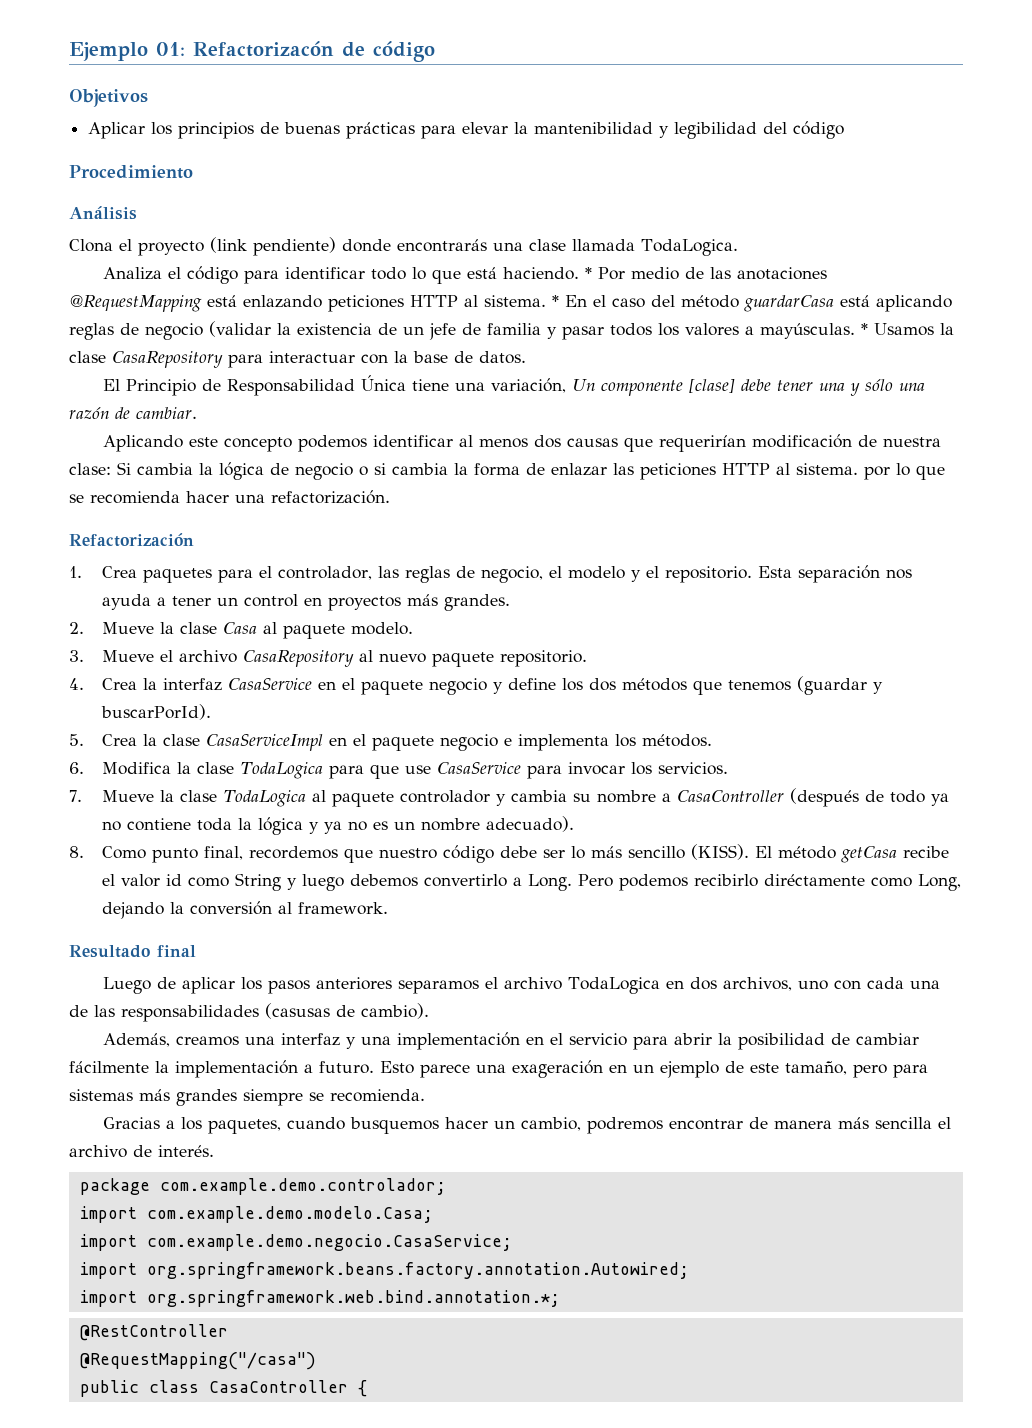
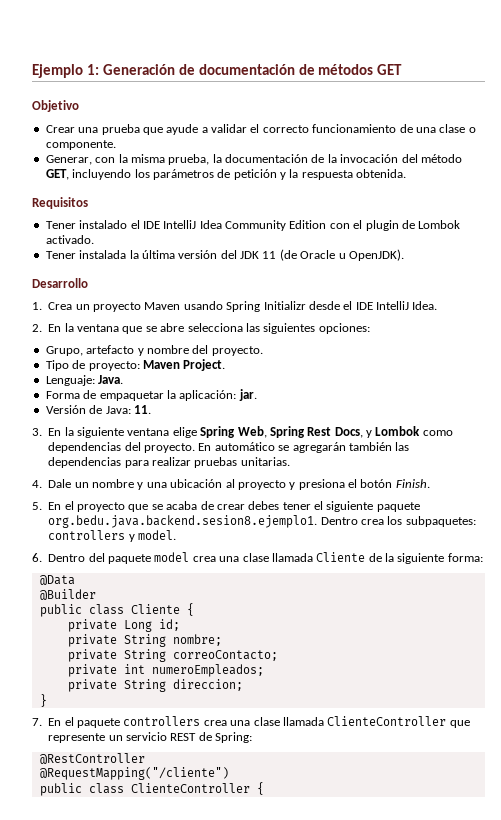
- Ejemplo 01: Refactorizacón de código
- Objetivos
- Aplicar los principios de buenas prácticas para elevar la mantenibilidad y legibilidad del código
- Procedimiento
- Análisis
- Clona el proyecto (link pendiente) donde encontrarás una clase llamada TodaLogica.
- Analiza el código para identificar todo lo que está haciendo. * Por medio de las anotaciones @RequestMapping está enlazando peticiones HTTP al sistema. * En el caso del método guardarCasa está aplicando reglas de negocio (validar la existencia de un jefe de familia y pasar todos los valores a mayúsculas. * Usamos la clase CasaRepository para interactuar con la base de datos.
- El Principio de Responsabilidad Única tiene una variación, Un componente [clase] debe tener una y sólo una razón de cambiar.
- Aplicando este concepto podemos identificar al menos dos causas que requerirían modificación de nuestra clase: Si cambia la lógica de negocio o si cambia la forma de enlazar las peticiones HTTP al sistema. por lo que se recomienda hacer una refactorización.
- Refactorización
- 1. Crea paquetes para el controlador, las reglas de negocio, el modelo y el repositorio. Esta separación nos ayuda a tener un control en proyectos más grandes.
- 2. Mueve la clase Casa al paquete modelo.
- 3. Mueve el archivo CasaRepository al nuevo paquete repositorio.
- 4. Crea la interfaz CasaService en el paquete negocio y define los dos métodos que tenemos (guardar y buscarPorId).
- 5. Crea la clase CasaServiceImpl en el paquete negocio e implementa los métodos.
- 6. Modifica la clase TodaLogica para que use CasaService para invocar los servicios.
- 7. Mueve la clase TodaLogica al paquete controlador y cambia su nombre a CasaController (después de todo ya no contiene toda la lógica y ya no es un nombre adecuado).
- 8. Como punto final, recordemos que nuestro código debe ser lo más sencillo (KISS). El método getCasa recibe el valor id como String y luego debemos convertirlo a Long. Pero podemos recibirlo diréctamente como Long, dejando la conversión al framework.
- Resultado final
- Luego de aplicar los pasos anteriores separamos el archivo TodaLogica en dos archivos, uno con cada una de las responsabilidades (casusas de cambio).
- Además, creamos una interfaz y una implementación en el servicio para abrir la posibilidad de cambiar fácilmente la implementación a futuro. Esto parece una exageración en un ejemplo de este tamaño, pero para sistemas más grandes siempre se recomienda.
- Gracias a los paquetes, cuando busquemos hacer un cambio, podremos encontrar de manera más sencilla el archivo de interés.
- package com.example.demo.controlador;
- import com.example.demo.modelo.Casa;
- import com.example.demo.negocio.CasaService;
- import org.springframework.beans.factory.annotation.Autowired;
- import org.springframework.web.bind.annotation.*;
+ Ejemplo 1: Generación de documentación de métodos GET
+ Objetivo
+ Crear una prueba que ayude a validar el correcto funcionamiento de una clase o componente.
+ Generar, con la misma prueba, la documentación de la invocación del método GET, incluyendo los parámetros de petición y la respuesta obtenida.
+ Requisitos
+ Tener instalado el IDE IntelliJ Idea Community Edition con el plugin de Lombok activado.
+ Tener instalada la última versión del JDK 11 (de Oracle u OpenJDK).
+ Desarrollo
+ 1. Crea un proyecto Maven usando Spring Initializr desde el IDE IntelliJ Idea.
+ 2. En la ventana que se abre selecciona las siguientes opciones:
+ Grupo, artefacto y nombre del proyecto.
+ Tipo de proyecto: Maven Project.
+ Lenguaje: Java.
+ Forma de empaquetar la aplicación: jar.
+ Versión de Java: 11.
+ 3. En la siguiente ventana elige Spring Web, Spring Rest Docs, y Lombok como dependencias del proyecto. En automático se agregarán también las dependencias para realizar pruebas unitarias.
+ 4. Dale un nombre y una ubicación al proyecto y presiona el botón Finish.
+ 5. En el proyecto que se acaba de crear debes tener el siguiente paquete org.bedu.java.backend.sesion8.ejemplo1. Dentro crea los subpaquetes: controllers y model.
+ 6. Dentro del paquete model crea una clase llamada Cliente de la siguiente forma:
+ @Data
+ @Builder
+ public class Cliente {
+ private Long id;
+ private String nombre;
+ private String correoContacto;
+ private int numeroEmpleados;
+ private String direccion;
+ }
+ 7. En el paquete controllers crea una clase llamada ClienteController que represente un servicio REST de Spring:
- @RequestMapping("/casa")
- public class CasaController {
+ @RequestMapping("/cliente")
+ public class ClienteController {

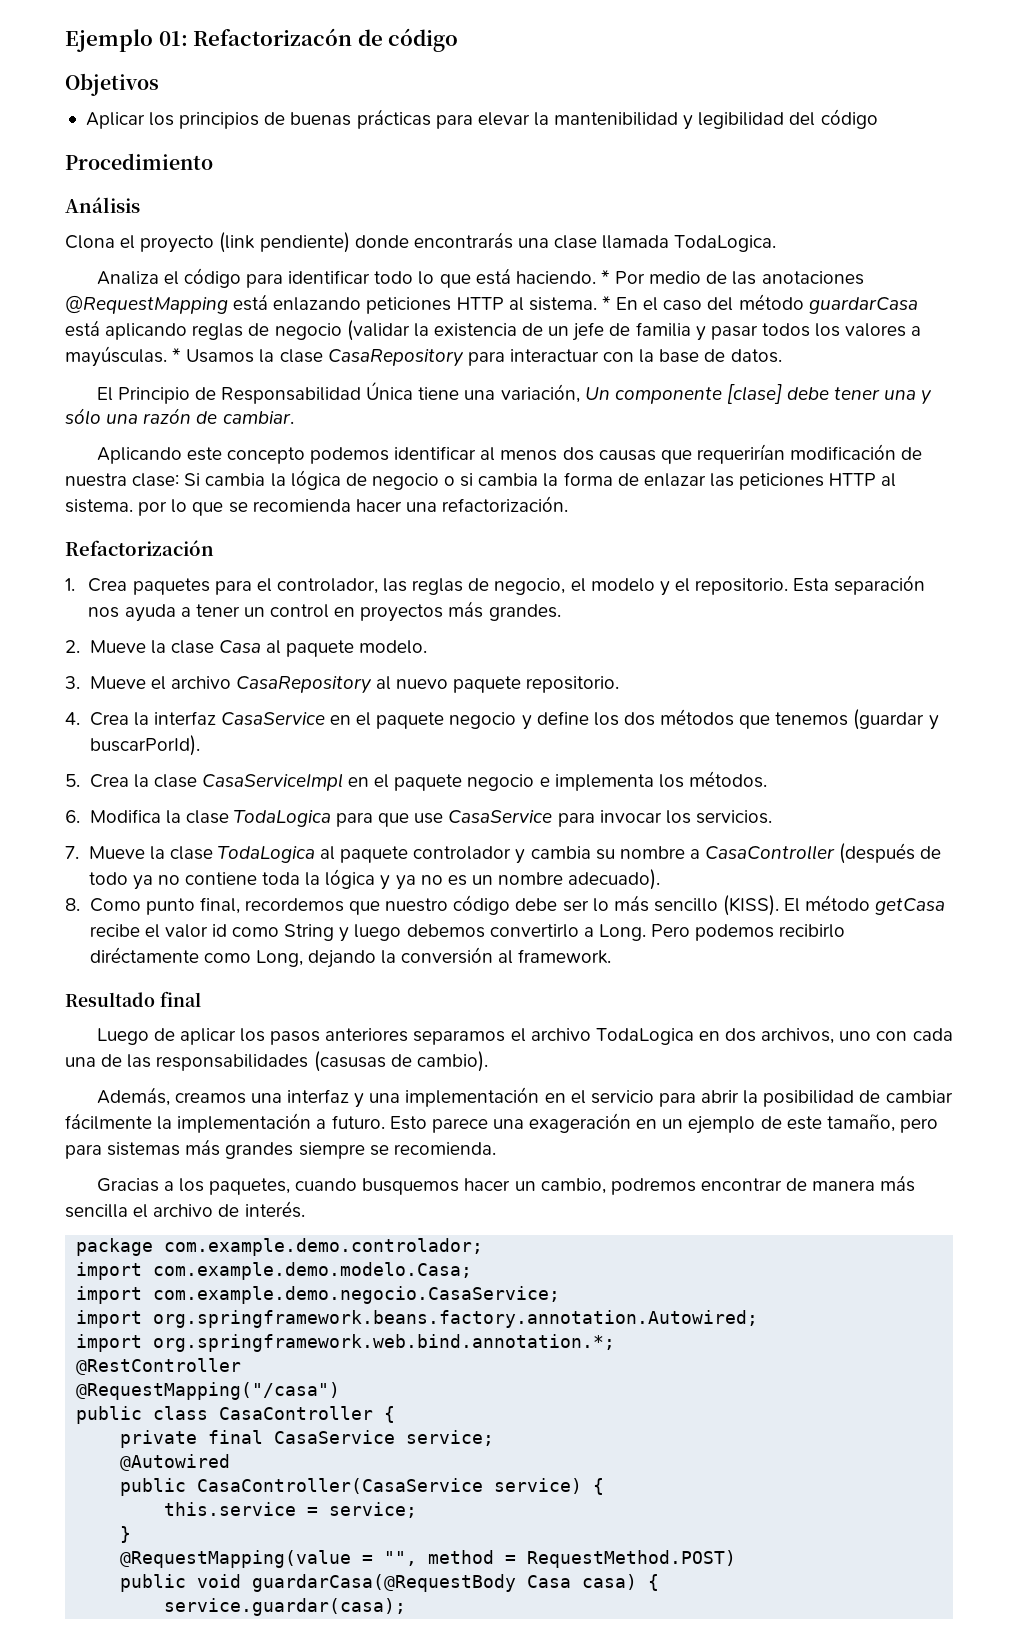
- Ejemplo 1: Generación de documentación de métodos GET
- Objetivo
- Crear una prueba que ayude a validar el correcto funcionamiento de una clase o componente.
- Generar, con la misma prueba, la documentación de la invocación del método GET, incluyendo los parámetros de petición y la respuesta obtenida.
- Requisitos
- Tener instalado el IDE IntelliJ Idea Community Edition con el plugin de Lombok activado.
- Tener instalada la última versión del JDK 11 (de Oracle u OpenJDK).
- Desarrollo
- 1. Crea un proyecto Maven usando Spring Initializr desde el IDE IntelliJ Idea.
- 2. En la ventana que se abre selecciona las siguientes opciones:
- Grupo, artefacto y nombre del proyecto.
- Tipo de proyecto: Maven Project.
- Lenguaje: Java.
- Forma de empaquetar la aplicación: jar.
- Versión de Java: 11.
- 3. En la siguiente ventana elige Spring Web, Spring Rest Docs, y Lombok como dependencias del proyecto. En automático se agregarán también las dependencias para realizar pruebas unitarias.
- 4. Dale un nombre y una ubicación al proyecto y presiona el botón Finish.
- 5. En el proyecto que se acaba de crear debes tener el siguiente paquete org.bedu.java.backend.sesion8.ejemplo1. Dentro crea los subpaquetes: controllers y model.
- 6. Dentro del paquete model crea una clase llamada Cliente de la siguiente forma:
- @Data
- @Builder
- public class Cliente {
+ Ejemplo 01: Refactorizacón de código
+ Objetivos
+ Aplicar los principios de buenas prácticas para elevar la mantenibilidad y legibilidad del código
+ Procedimiento
+ Análisis
+ Clona el proyecto (link pendiente) donde encontrarás una clase llamada TodaLogica.
+ Analiza el código para identificar todo lo que está haciendo. * Por medio de las anotaciones @RequestMapping está enlazando peticiones HTTP al sistema. * En el caso del método guardarCasa está aplicando reglas de negocio (validar la existencia de un jefe de familia y pasar todos los valores a mayúsculas. * Usamos la clase CasaRepository para interactuar con la base de datos.
+ El Principio de Responsabilidad Única tiene una variación, Un componente [clase] debe tener una y sólo una razón de cambiar.
+ Aplicando este concepto podemos identificar al menos dos causas que requerirían modificación de nuestra clase: Si cambia la lógica de negocio o si cambia la forma de enlazar las peticiones HTTP al sistema. por lo que se recomienda hacer una refactorización.
+ Refactorización
+ 1. Crea paquetes para el controlador, las reglas de negocio, el modelo y el repositorio. Esta separación nos ayuda a tener un control en proyectos más grandes.
+ 2. Mueve la clase Casa al paquete modelo.
+ 3. Mueve el archivo CasaRepository al nuevo paquete repositorio.
+ 4. Crea la interfaz CasaService en el paquete negocio y define los dos métodos que tenemos (guardar y buscarPorId).
+ 5. Crea la clase CasaServiceImpl en el paquete negocio e implementa los métodos.
+ 6. Modifica la clase TodaLogica para que use CasaService para invocar los servicios.
+ 7. Mueve la clase TodaLogica al paquete controlador y cambia su nombre a CasaController (después de todo ya no contiene toda la lógica y ya no es un nombre adecuado).
+ 8. Como punto final, recordemos que nuestro código debe ser lo más sencillo (KISS). El método getCasa recibe el valor id como String y luego debemos convertirlo a Long. Pero podemos recibirlo diréctamente como Long, dejando la conversión al framework.
+ Resultado final
+ Luego de aplicar los pasos anteriores separamos el archivo TodaLogica en dos archivos, uno con cada una de las responsabilidades (casusas de cambio).
+ Además, creamos una interfaz y una implementación en el servicio para abrir la posibilidad de cambiar fácilmente la implementación a futuro. Esto parece una exageración en un ejemplo de este tamaño, pero para sistemas más grandes siempre se recomienda.
+ Gracias a los paquetes, cuando busquemos hacer un cambio, podremos encontrar de manera más sencilla el archivo de interés.
+ package com.example.demo.controlador;
+ import com.example.demo.modelo.Casa;
+ import com.example.demo.negocio.CasaService;
+ import org.springframework.beans.factory.annotation.Autowired;
+ import org.springframework.web.bind.annotation.*;
+ @RestController
+ @RequestMapping("/casa")
+ public class CasaController {
- private Long id;
- private String nombre;
- private String correoContacto;
- private int numeroEmpleados;
- private String direccion;
+ private final CasaService service;
+ @Autowired
+ public CasaController(CasaService service) {
+ this.service = service;
  }
- 7. En el paquete controllers crea una clase llamada ClienteController que represente un servicio REST de Spring:
- @RestController
- @RequestMapping("/cliente")
- public class ClienteController {
+ @RequestMapping(value = "", method = RequestMethod.POST)
+ public void guardarCasa(@RequestBody Casa casa) {
+ service.guardar(casa);

